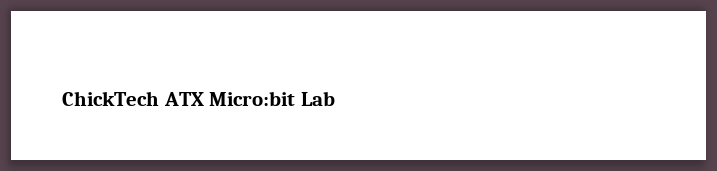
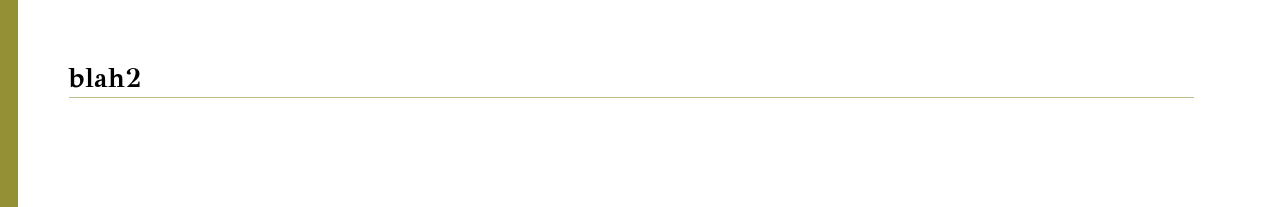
- ChickTech ATX Micro:bit Lab
+ blah2

